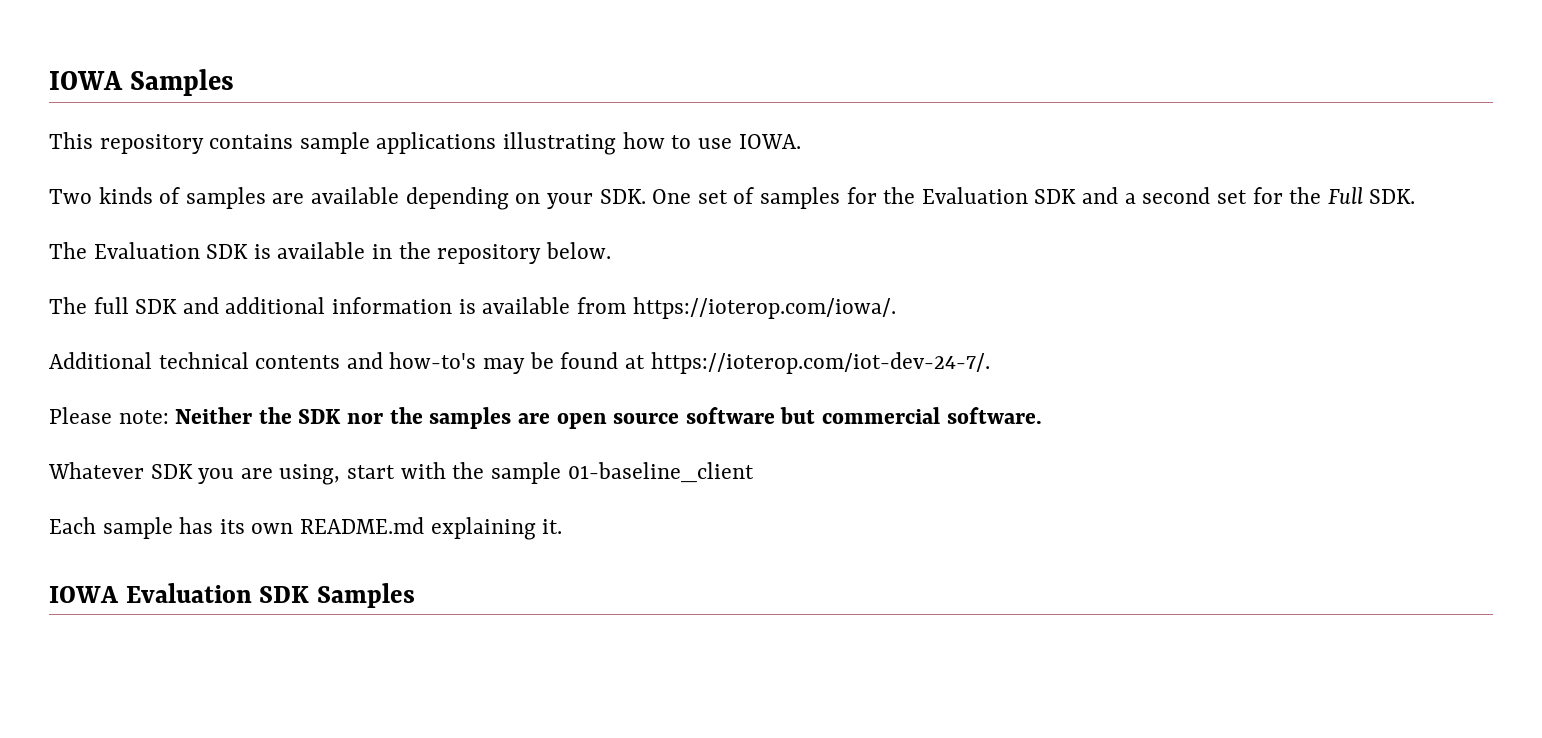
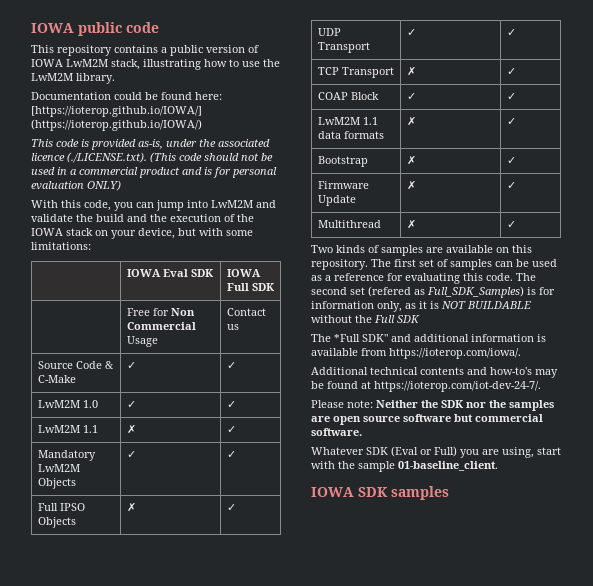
- IOWA Samples
+ IOWA public code
- This repository contains sample applications illustrating how to use IOWA.
+ This repository contains a public version of IOWA LwM2M stack, illustrating how to use the LwM2M library.
+ Documentation could be found here: [https://ioterop.github.io/IOWA/] (https://ioterop.github.io/IOWA/)
+ This code is provided as-is, under the associated licence (./LICENSE.txt). (This code should not be used in a commercial product and is for personal evaluation ONLY)
+ With this code, you can jump into LwM2M and validate the build and the execution of the IOWA stack on your device, but with some limitations:
+ | IOWA Eval SDK | IOWA Full SDK
+ | Free for Non Commercial Usage | Contact us
+ Source Code & C-Make | ✓ | ✓
+ LwM2M 1.0 | ✓ | ✓
+ LwM2M 1.1 | ✗ | ✓
+ Mandatory LwM2M Objects | ✓ | ✓
+ Full IPSO Objects | ✗ | ✓
+ UDP Transport | ✓ | ✓
+ TCP Transport | ✗ | ✓
+ COAP Block | ✓ | ✓
+ LwM2M 1.1 data formats | ✗ | ✓
+ Bootstrap | ✗ | ✓
+ Firmware Update | ✗ | ✓
+ Multithread | ✗ | ✓
- Two kinds of samples are available depending on your SDK. One set of samples for the Evaluation SDK and a second set for the Full SDK.
- The Evaluation SDK is available in the repository below.
- The full SDK and additional information is available from https://ioterop.com/iowa/.
+ Two kinds of samples are available on this repository. The first set of samples can be used as a reference for evaluating this code. The second set (refered as Full_SDK_Samples) is for information only, as it is NOT BUILDABLE without the Full SDK
+ The *Full SDK" and additional information is available from https://ioterop.com/iowa/.
- Whatever SDK you are using, start with the sample 01-baseline_client
- Each sample has its own README.md explaining it.
- IOWA Evaluation SDK Samples
+ Whatever SDK (Eval or Full) you are using, start with the sample 01-baseline_client.
+ IOWA SDK samples

